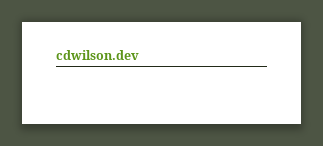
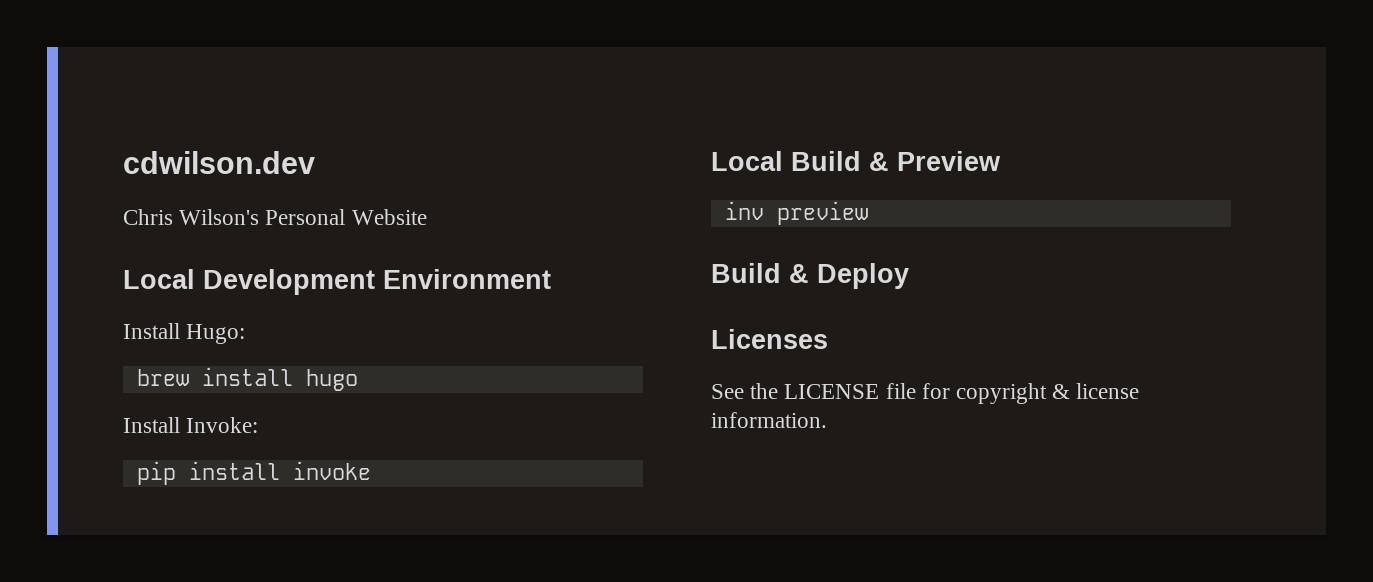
+ Chris Wilson's Personal Website
+ Local Development Environment
+ Install Hugo:
+ brew install hugo
+ Install Invoke:
+ pip install invoke
+ Local Build & Preview
+ inv preview
+ Build & Deploy
+ Licenses
+ See the LICENSE file for copyright & license information.

